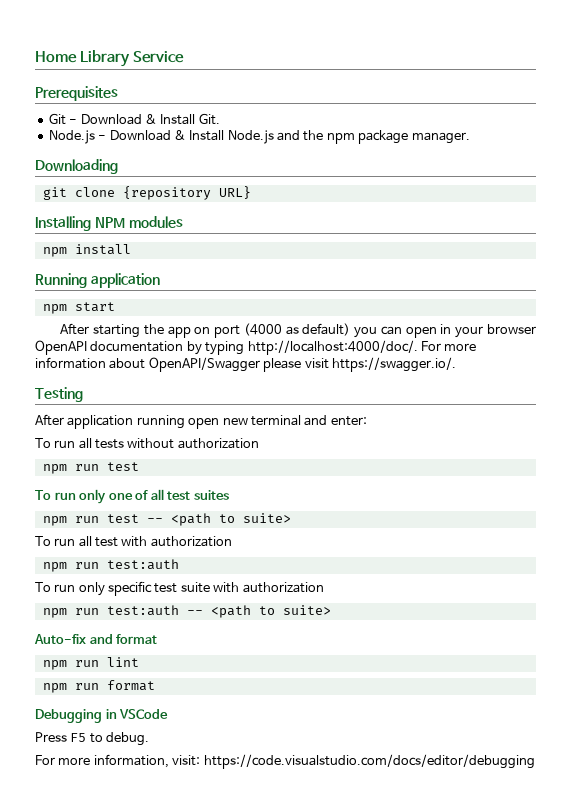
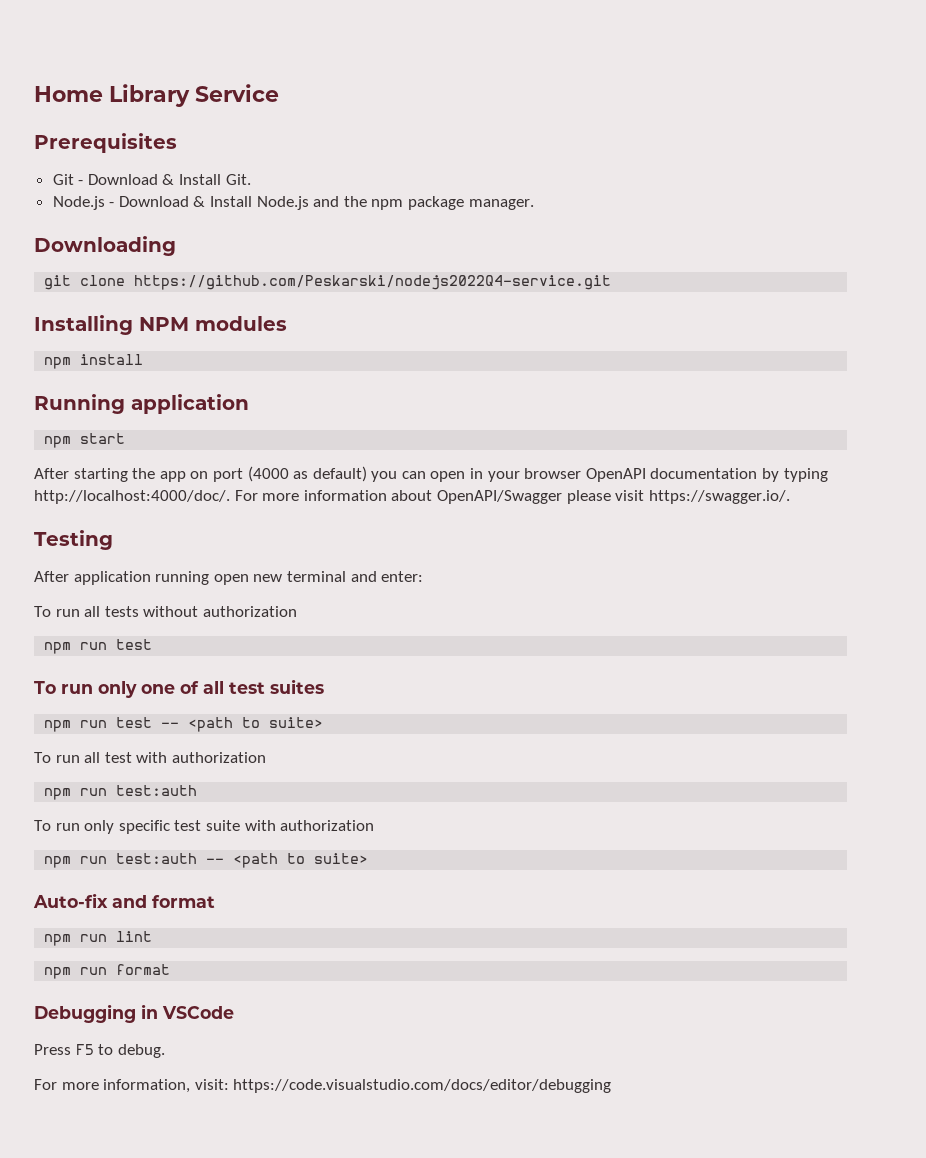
- git clone {repository URL}
+ git clone https://github.com/Peskarski/nodejs2022Q4-service.git

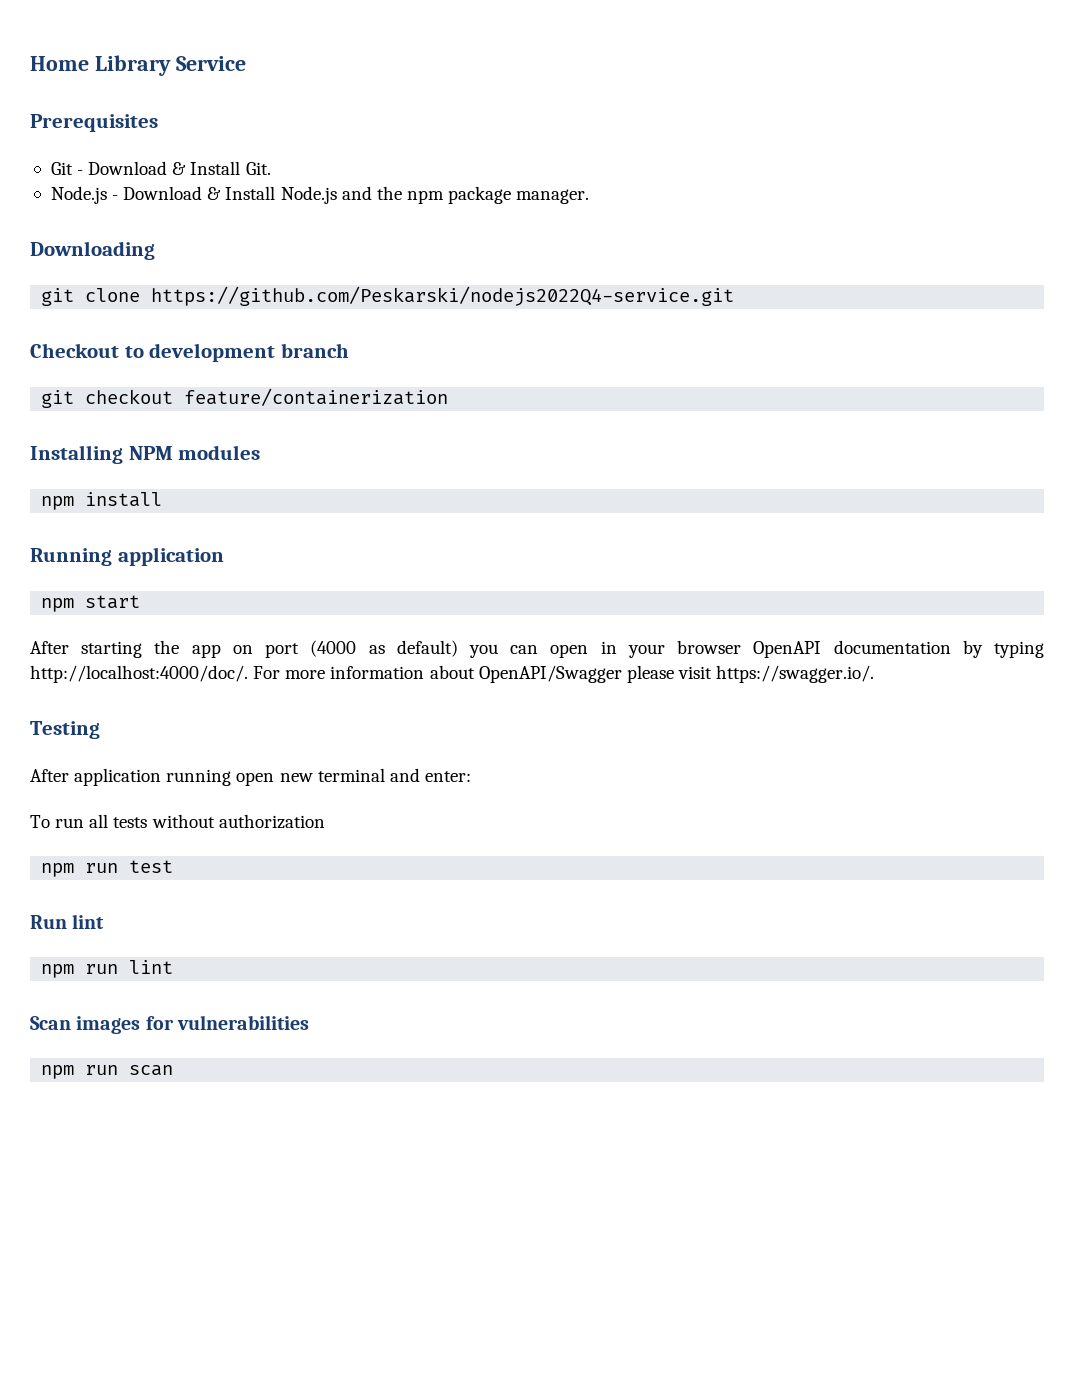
+ Checkout to development branch
+ git checkout feature/containerization
- To run only one of all test suites
- npm run test -- <path to suite>
- To run all test with authorization
- npm run test:auth
- To run only specific test suite with authorization
- npm run test:auth -- <path to suite>
- Auto-fix and format
+ Run lint
  npm run lint
- npm run format
- Debugging in VSCode
- Press F5 to debug.
- For more information, visit: https://code.visualstudio.com/docs/editor/debugging
+ Scan images for vulnerabilities
+ npm run scan

